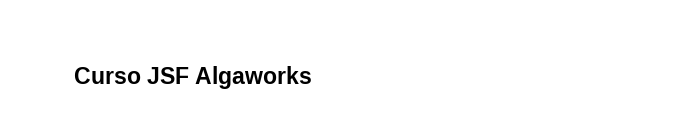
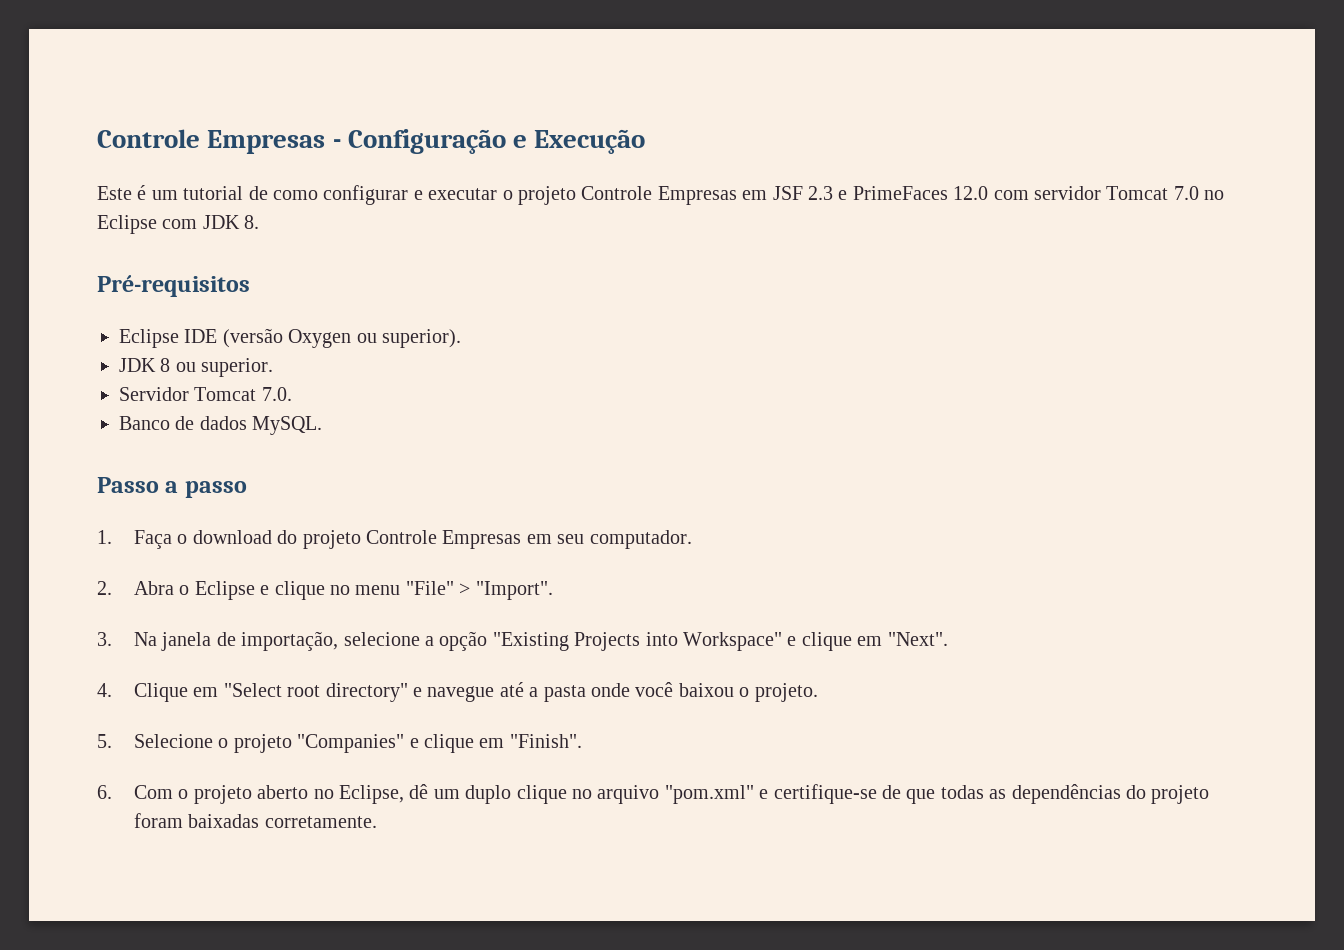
- Curso JSF Algaworks
+ Controle Empresas - Configuração e Execução
+ Este é um tutorial de como configurar e executar o projeto Controle Empresas em JSF 2.3 e PrimeFaces 12.0 com servidor Tomcat 7.0 no Eclipse com JDK 8.
+ Pré-requisitos
+ Eclipse IDE (versão Oxygen ou superior).
+ JDK 8 ou superior.
+ Servidor Tomcat 7.0.
+ Banco de dados MySQL.
+ Passo a passo
+ 1. Faça o download do projeto Controle Empresas em seu computador.
+ 2. Abra o Eclipse e clique no menu "File" > "Import".
+ 3. Na janela de importação, selecione a opção "Existing Projects into Workspace" e clique em "Next".
+ 4. Clique em "Select root directory" e navegue até a pasta onde você baixou o projeto.
+ 5. Selecione o projeto "Companies" e clique em "Finish".
+ 6. Com o projeto aberto no Eclipse, dê um duplo clique no arquivo "pom.xml" e certifique-se de que todas as dependências do projeto foram baixadas corretamente.

